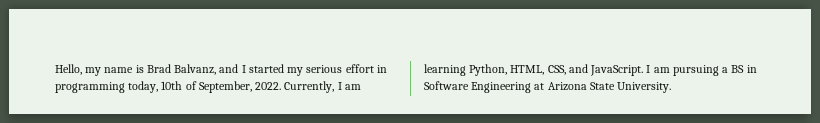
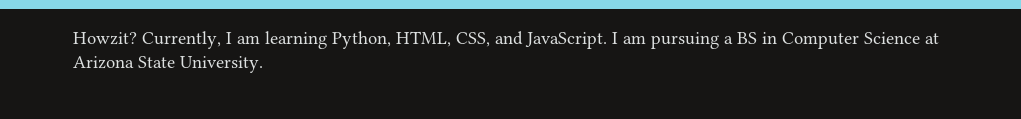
- Hello, my name is Brad Balvanz, and I started my serious effort in programming today, 10th of September, 2022.
+ Howzit?
- I am pursuing a BS in Software Engineering at Arizona State University.
+ I am pursuing a BS in Computer Science at Arizona State University.

